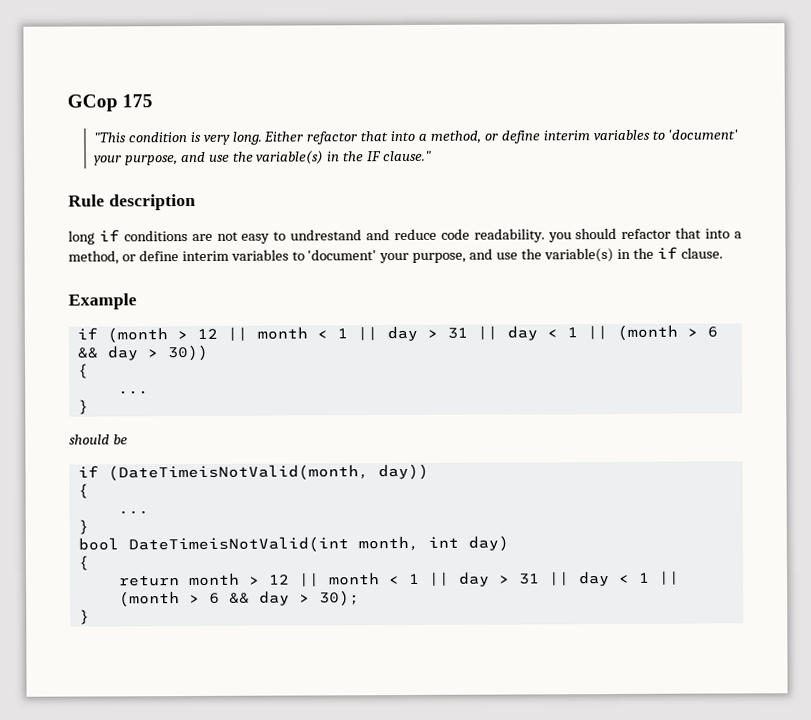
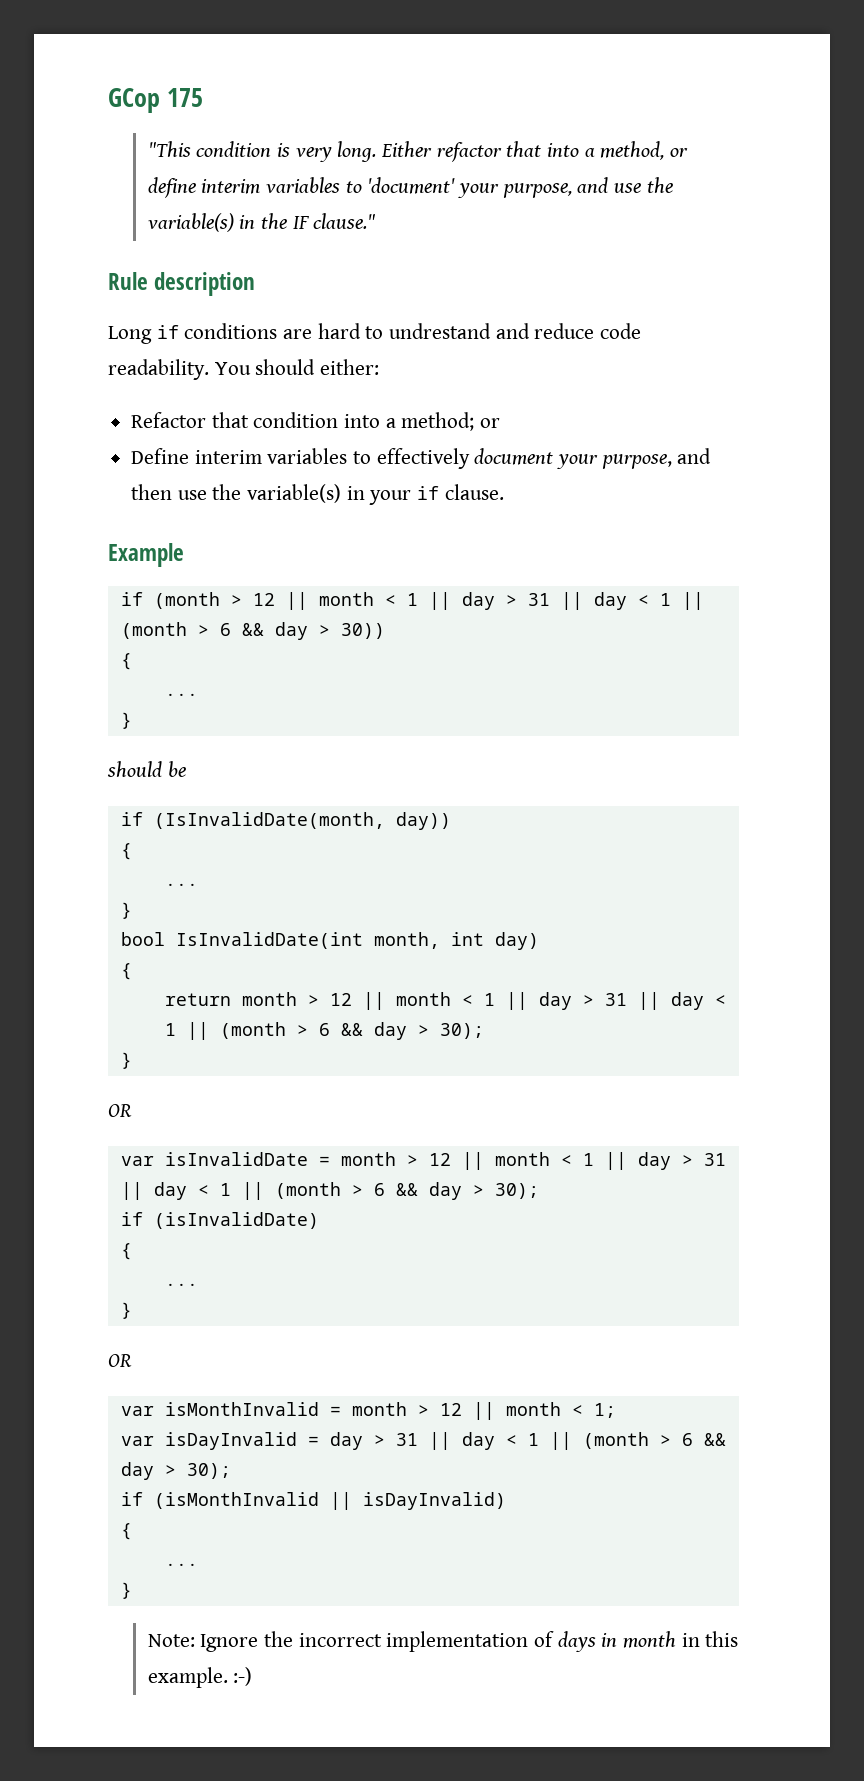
- long if conditions are not easy to undrestand and reduce code readability. you should refactor that into a method, or define interim variables to 'document' your purpose, and use the variable(s) in the if clause.
+ Long if conditions are hard to undrestand and reduce code readability. You should either:
+ Refactor that condition into a method; or
+ Define interim variables to effectively document your purpose, and then use the variable(s) in your if clause.
- if (DateTimeisNotValid(month, day))
+ if (IsInvalidDate(month, day))
- bool DateTimeisNotValid(int month, int day)
+ bool IsInvalidDate(int month, int day)
  return month > 12 || month < 1 || day > 31 || day < 1 || (month > 6 && day > 30);
  }
+ OR
+ var isInvalidDate = month > 12 || month < 1 || day > 31 || day < 1 || (month > 6 && day > 30);
+ if (isInvalidDate)
+ {
+ ...
+ }
+ OR
+ var isMonthInvalid = month > 12 || month < 1;
+ var isDayInvalid = day > 31 || day < 1 || (month > 6 && day > 30);
+ if (isMonthInvalid || isDayInvalid)
+ {
+ ...
+ }
+ Note: Ignore the incorrect implementation of days in month in this example. :-)

